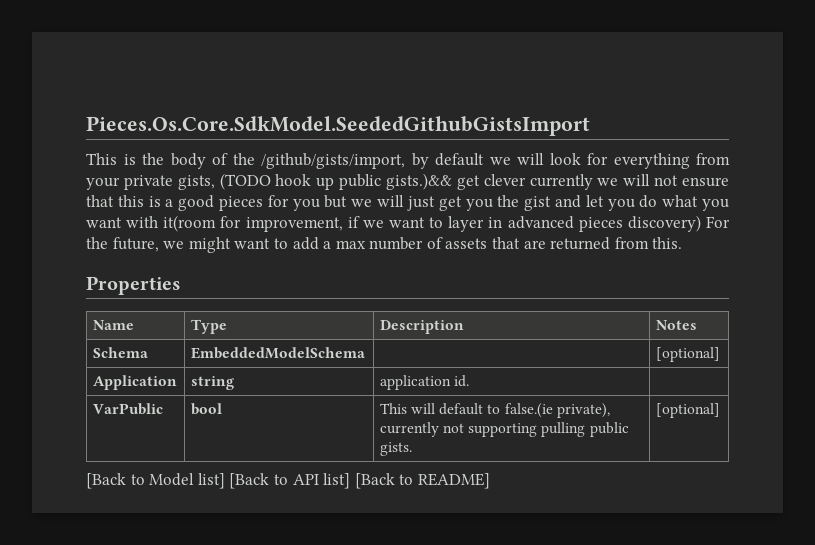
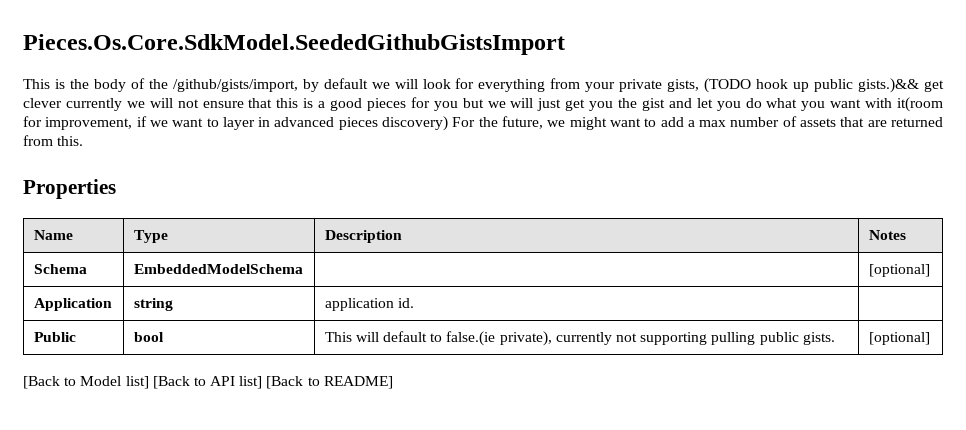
- VarPublic | bool | This will default to false.(ie private), currently not supporting pulling public gists. | [optional]
+ Public | bool | This will default to false.(ie private), currently not supporting pulling public gists. | [optional]

